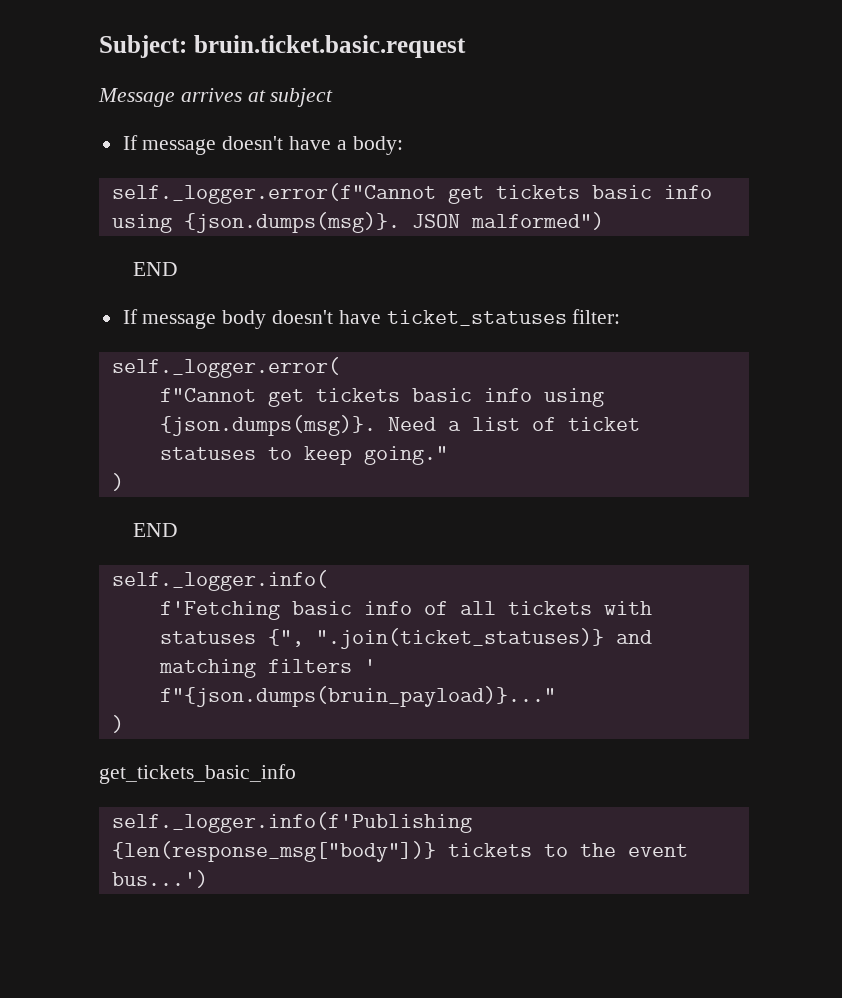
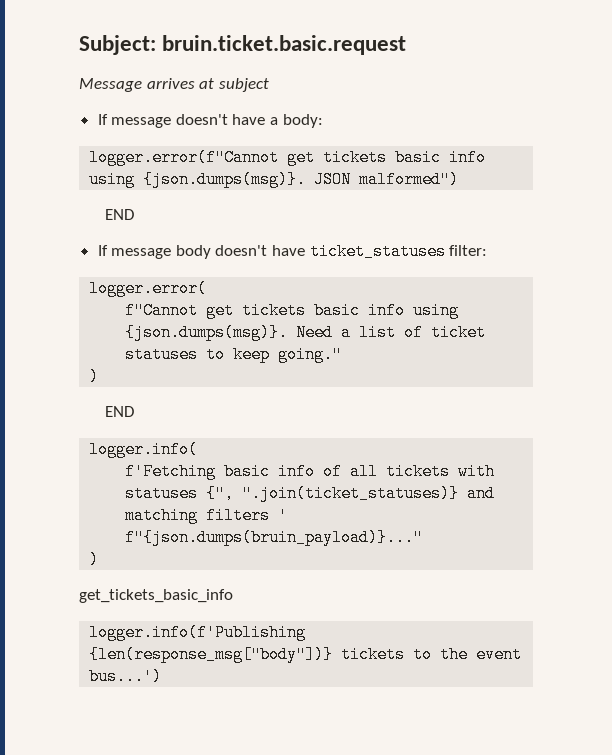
- self._logger.error(f"Cannot get tickets basic info using {json.dumps(msg)}. JSON malformed")
+ logger.error(f"Cannot get tickets basic info using {json.dumps(msg)}. JSON malformed")
- self._logger.error(
+ logger.error(
- self._logger.info(
+ logger.info(
- self._logger.info(f'Publishing {len(response_msg["body"])} tickets to the event bus...')
+ logger.info(f'Publishing {len(response_msg["body"])} tickets to the event bus...')

